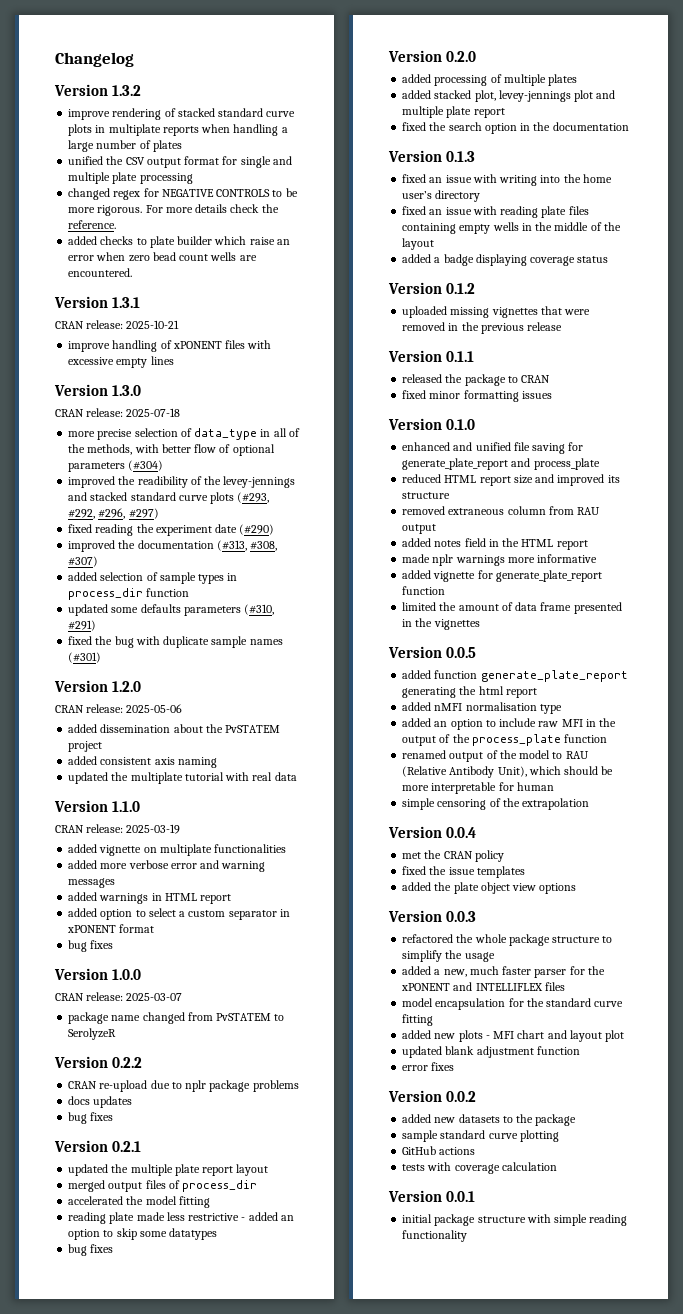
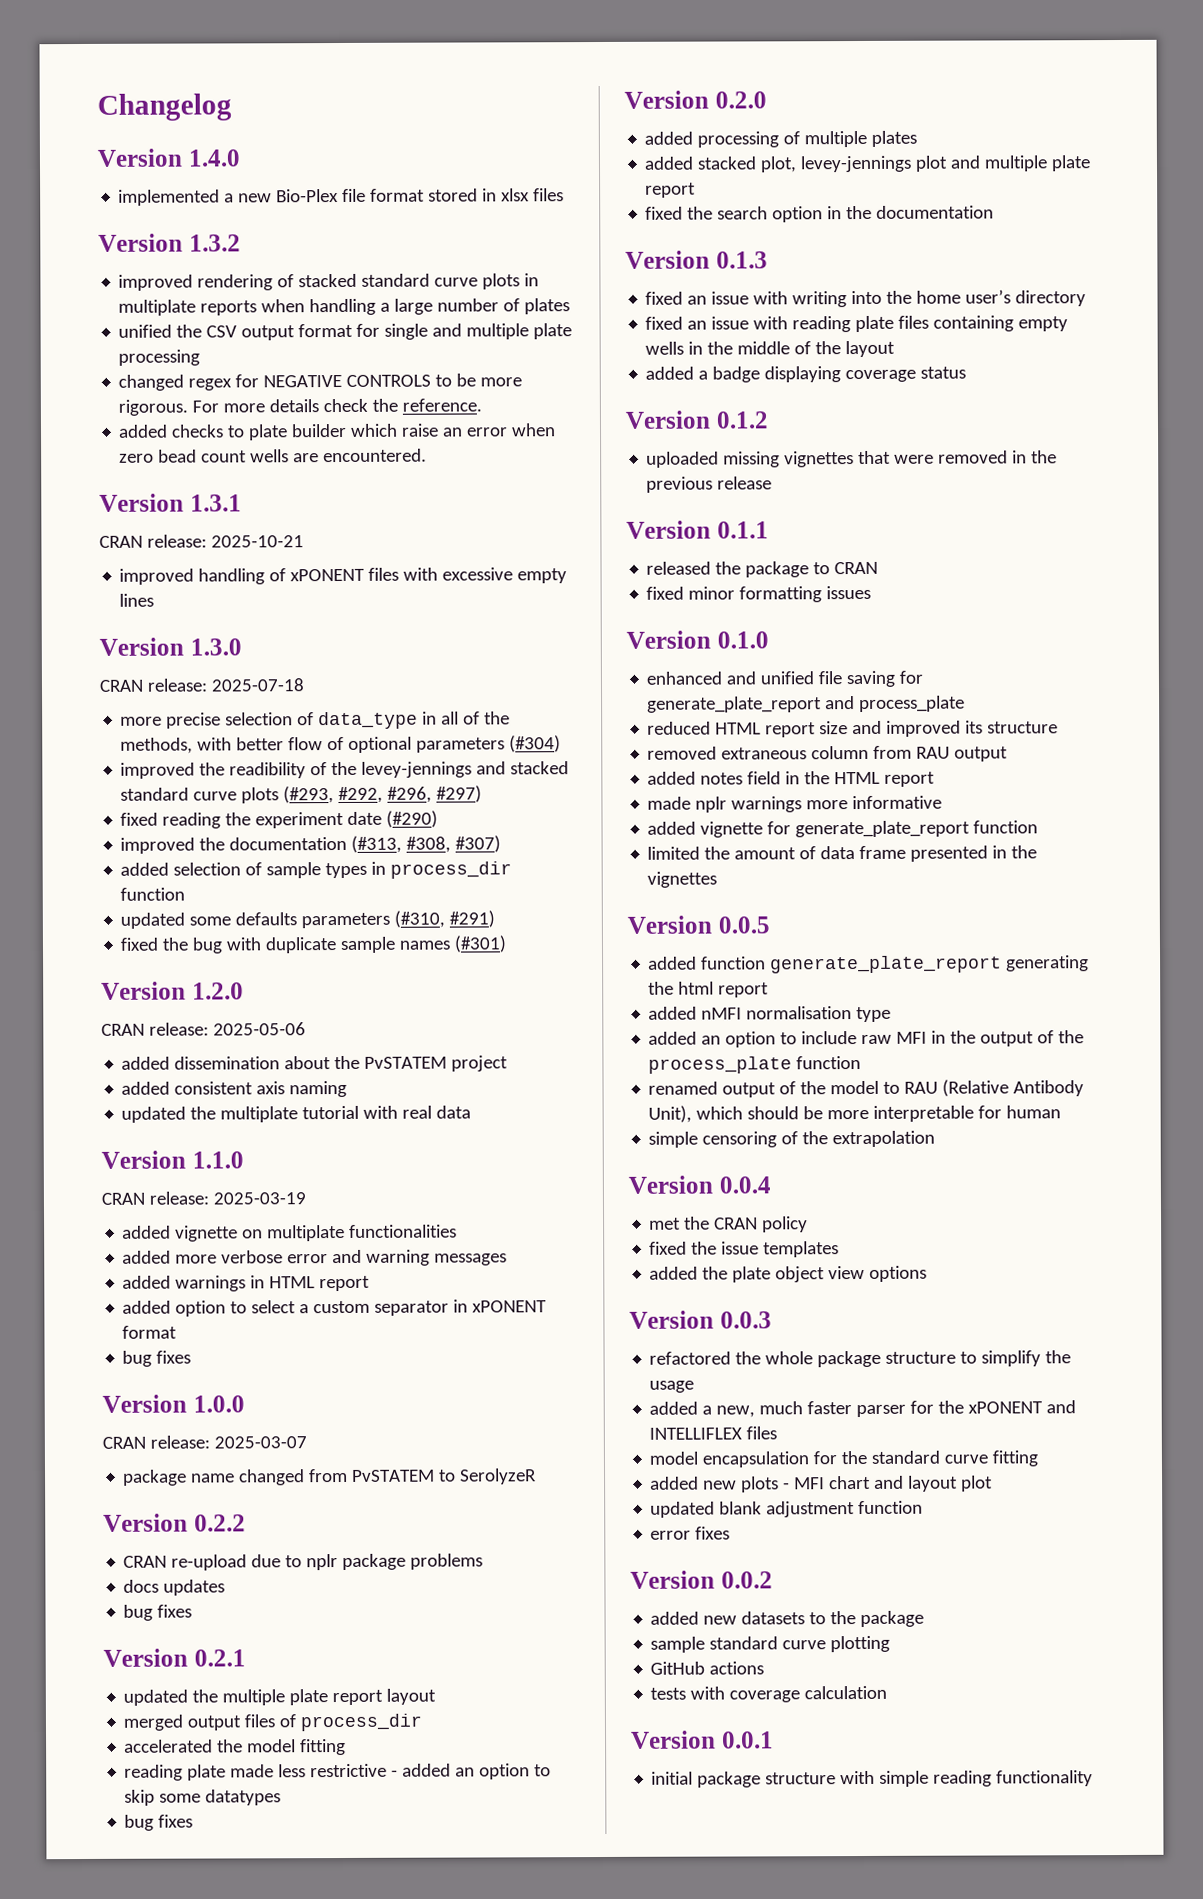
+ Version 1.4.0
+ implemented a new Bio-Plex file format stored in xlsx files
- improve rendering of stacked standard curve plots in multiplate reports when handling a large number of plates
+ improved rendering of stacked standard curve plots in multiplate reports when handling a large number of plates
- improve handling of xPONENT files with excessive empty lines
+ improved handling of xPONENT files with excessive empty lines

